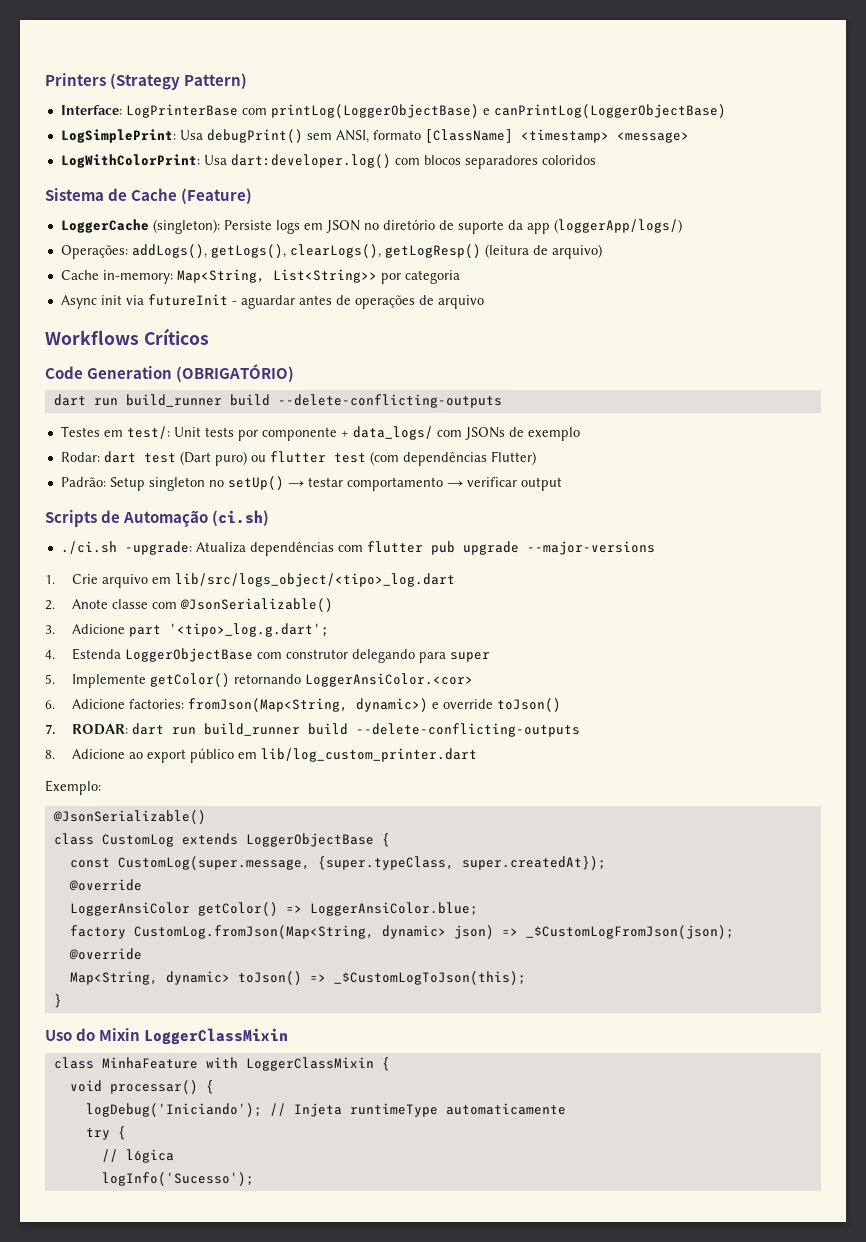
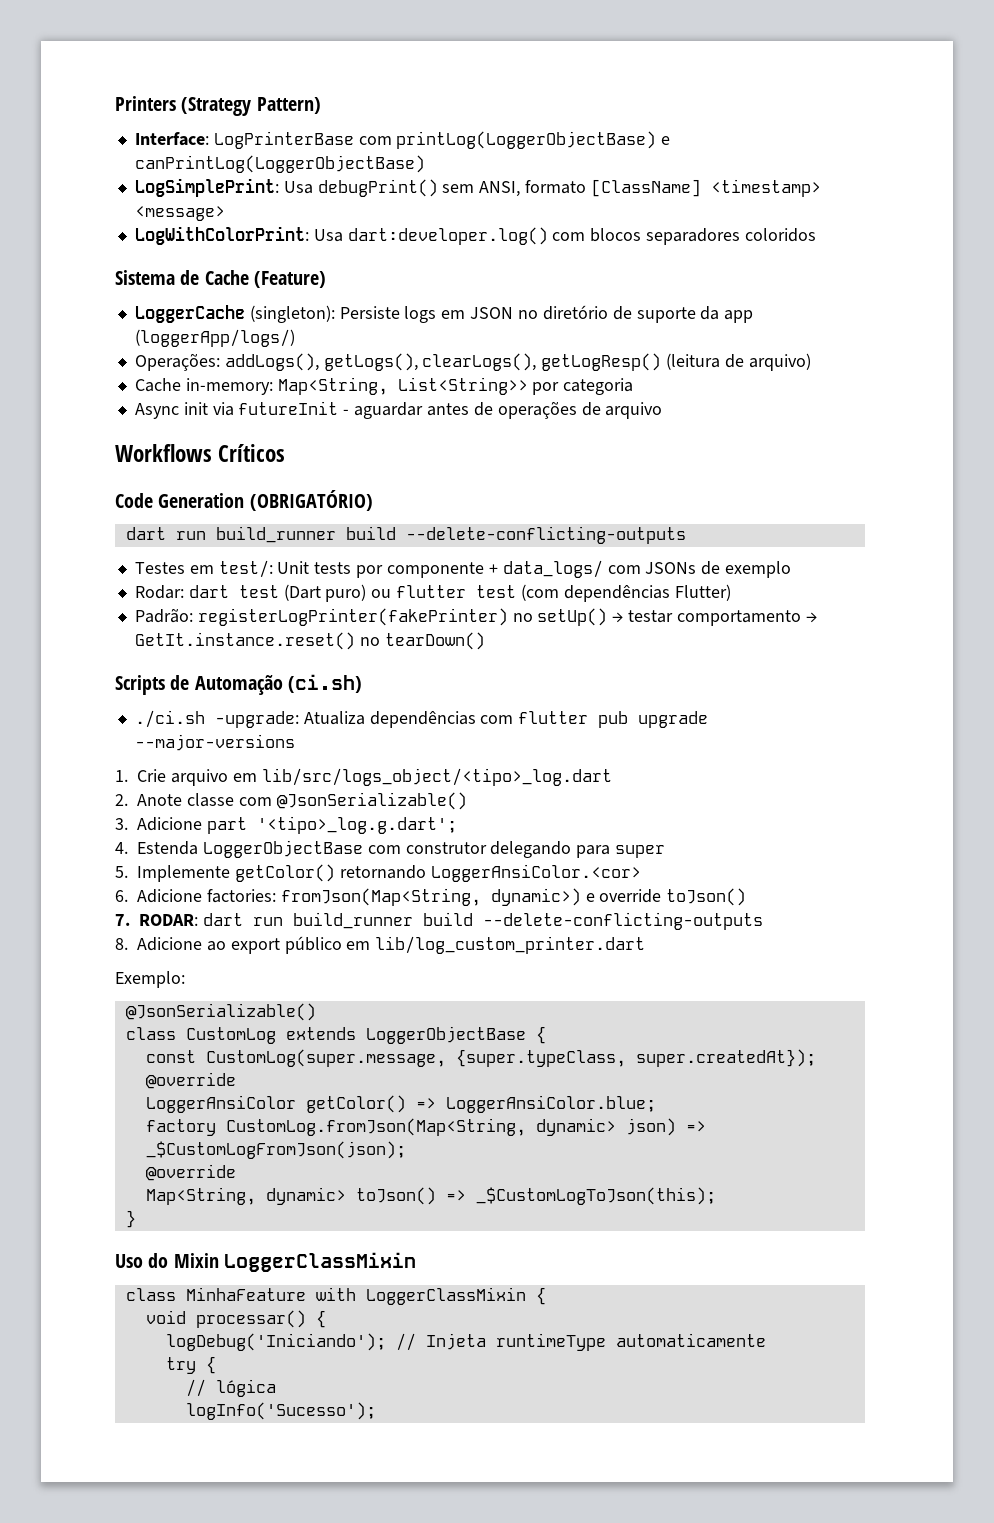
- Padrão: Setup singleton no setUp() → testar comportamento → verificar output
+ Padrão: registerLogPrinter(fakePrinter) no setUp() → testar comportamento → GetIt.instance.reset() no tearDown()

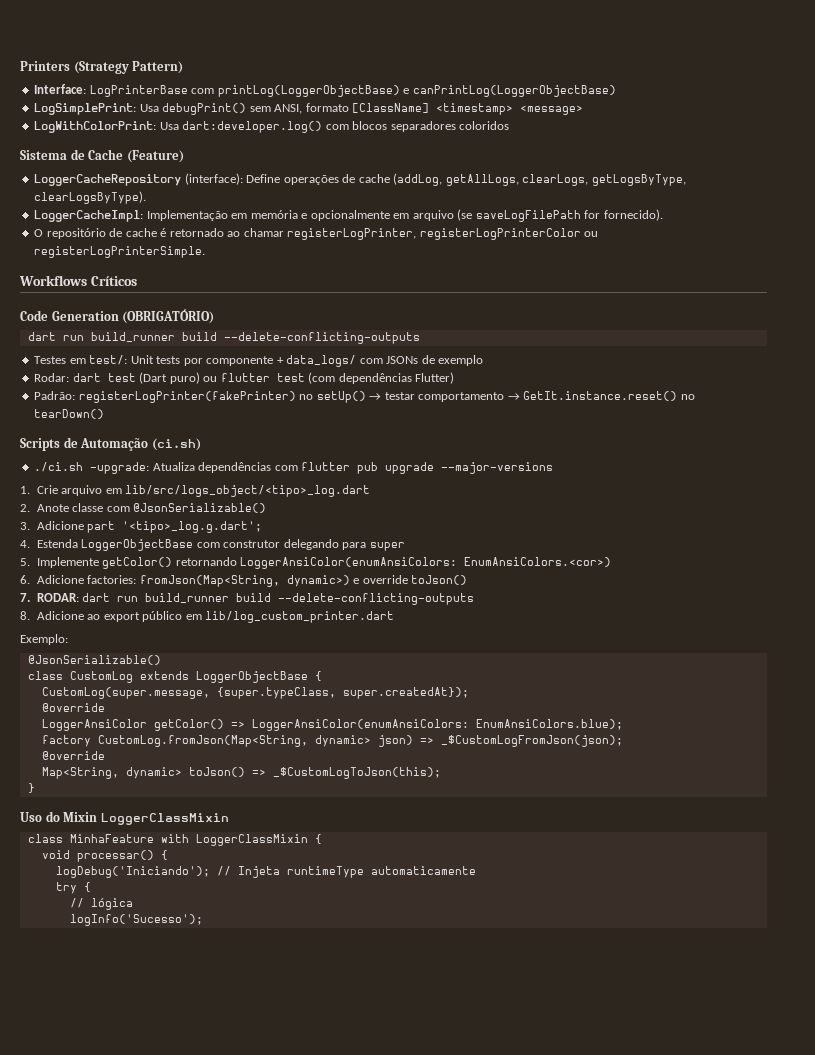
- LoggerCache (singleton): Persiste logs em JSON no diretório de suporte da app (loggerApp/logs/)
- Operações: addLogs(), getLogs(), clearLogs(), getLogResp() (leitura de arquivo)
- Cache in-memory: Map<String, List<String>> por categoria
- Async init via futureInit - aguardar antes de operações de arquivo
+ LoggerCacheRepository (interface): Define operações de cache (addLog, getAllLogs, clearLogs, getLogsByType, clearLogsByType).
+ LoggerCacheImpl: Implementação em memória e opcionalmente em arquivo (se saveLogFilePath for fornecido).
+ O repositório de cache é retornado ao chamar registerLogPrinter, registerLogPrinterColor ou registerLogPrinterSimple.
- 5. Implemente getColor() retornando LoggerAnsiColor.<cor>
+ 5. Implemente getColor() retornando LoggerAnsiColor(enumAnsiColors: EnumAnsiColors.<cor>)
- const CustomLog(super.message, {super.typeClass, super.createdAt});
+ CustomLog(super.message, {super.typeClass, super.createdAt});
- LoggerAnsiColor getColor() => LoggerAnsiColor.blue;
+ LoggerAnsiColor getColor() => LoggerAnsiColor(enumAnsiColors: EnumAnsiColors.blue);

